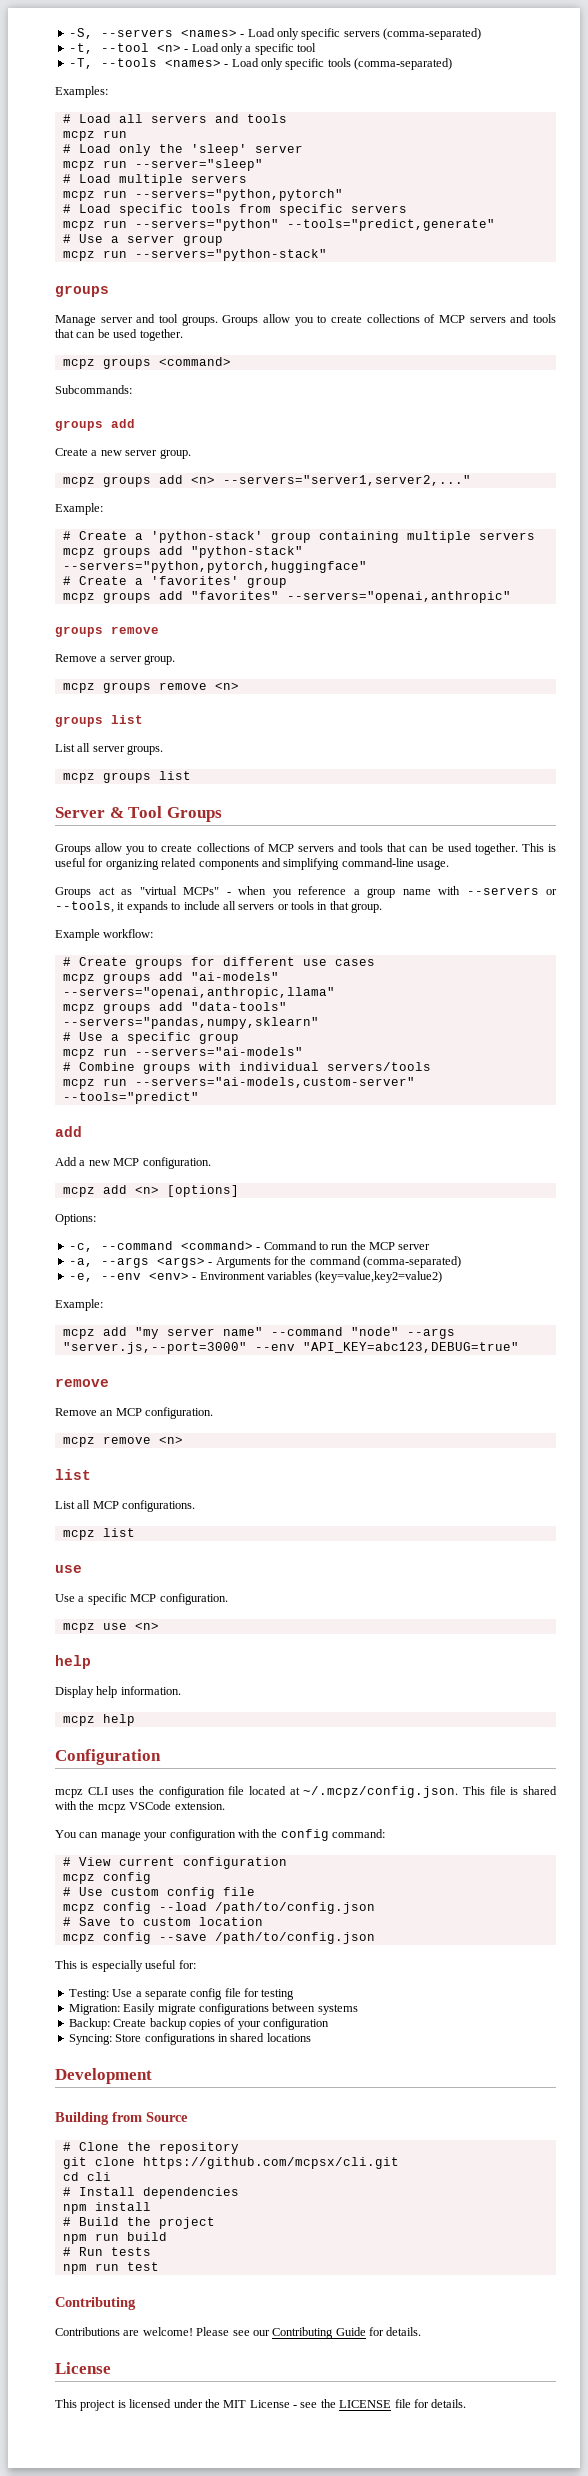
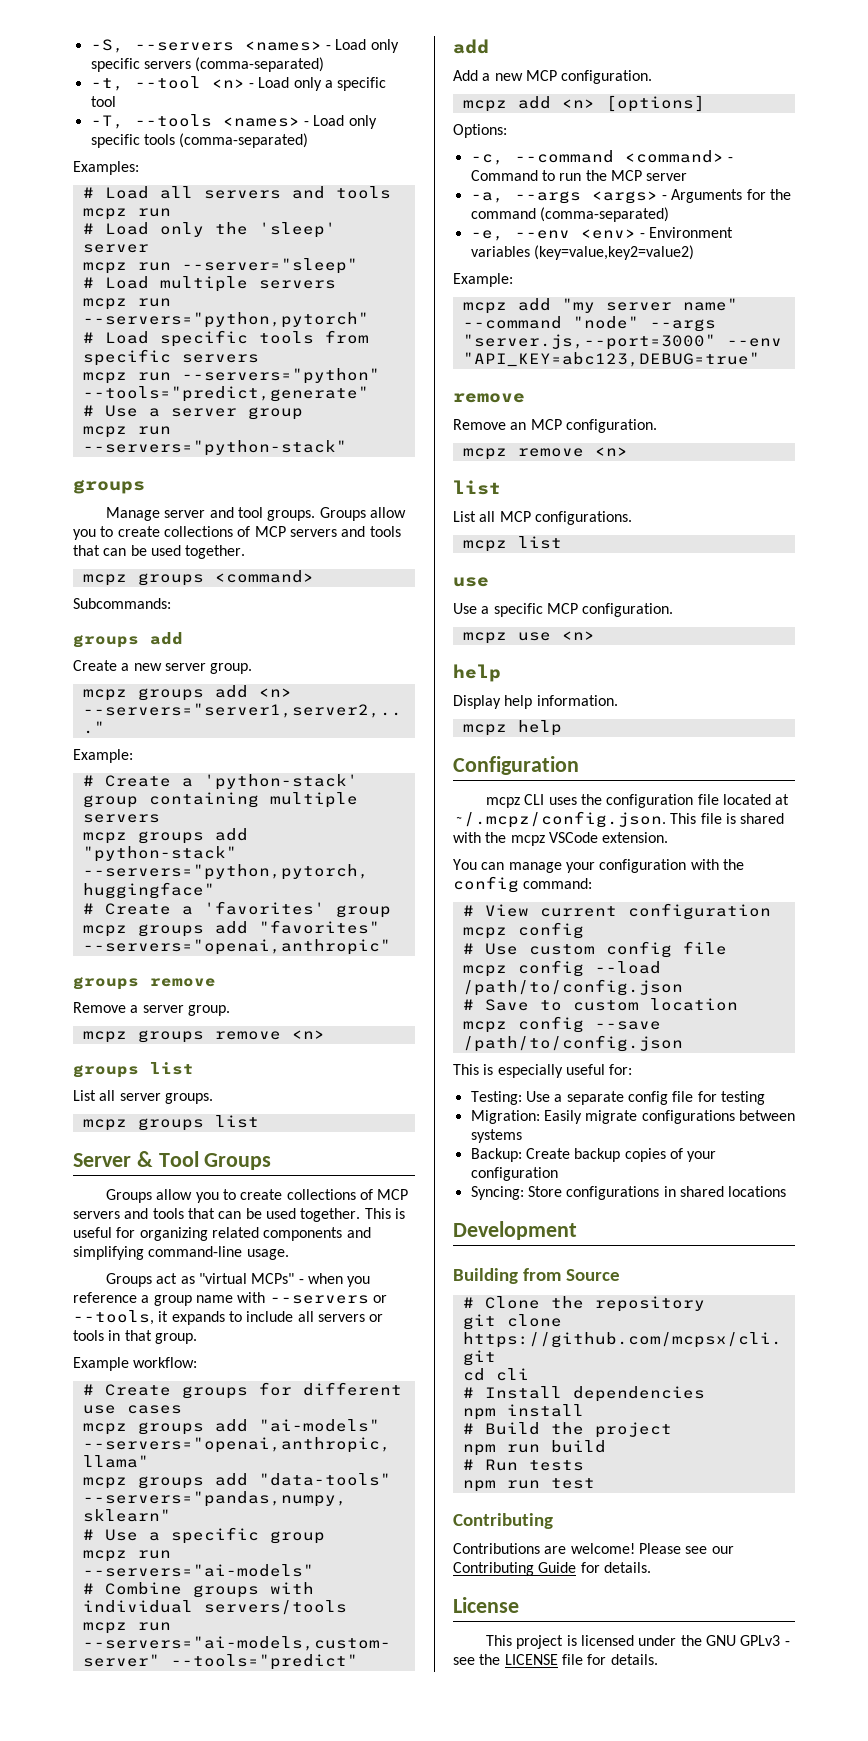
- This project is licensed under the MIT License - see the LICENSE file for details.
+ This project is licensed under the GNU GPLv3 - see the LICENSE file for details.

